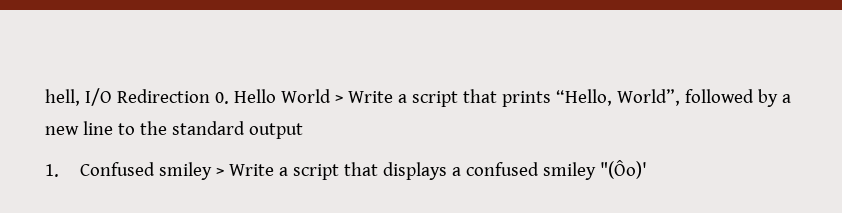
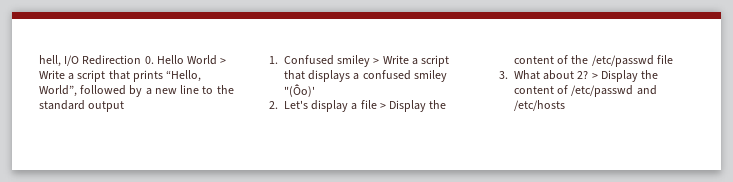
+ 2. Let's display a file > Display the content of the /etc/passwd file
+ 3. What about 2? > Display the content of /etc/passwd and /etc/hosts

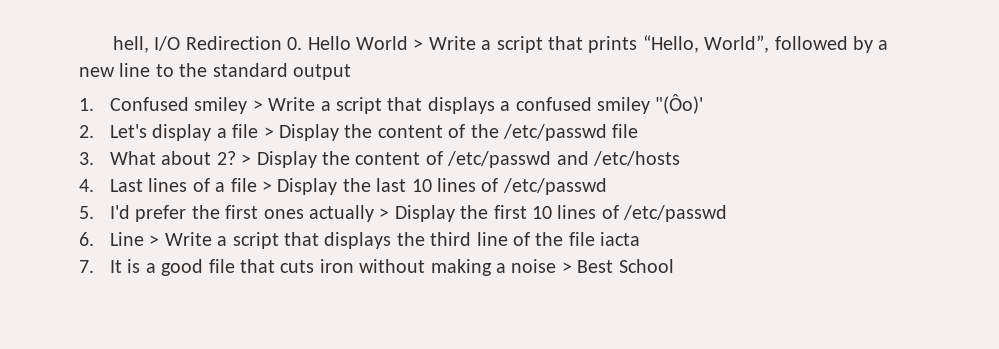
+ 4. Last lines of a file > Display the last 10 lines of /etc/passwd
+ 5. I'd prefer the first ones actually > Display the first 10 lines of /etc/passwd
+ 6. Line > Write a script that displays the third line of the file iacta
+ 7. It is a good file that cuts iron without making a noise > Best School

